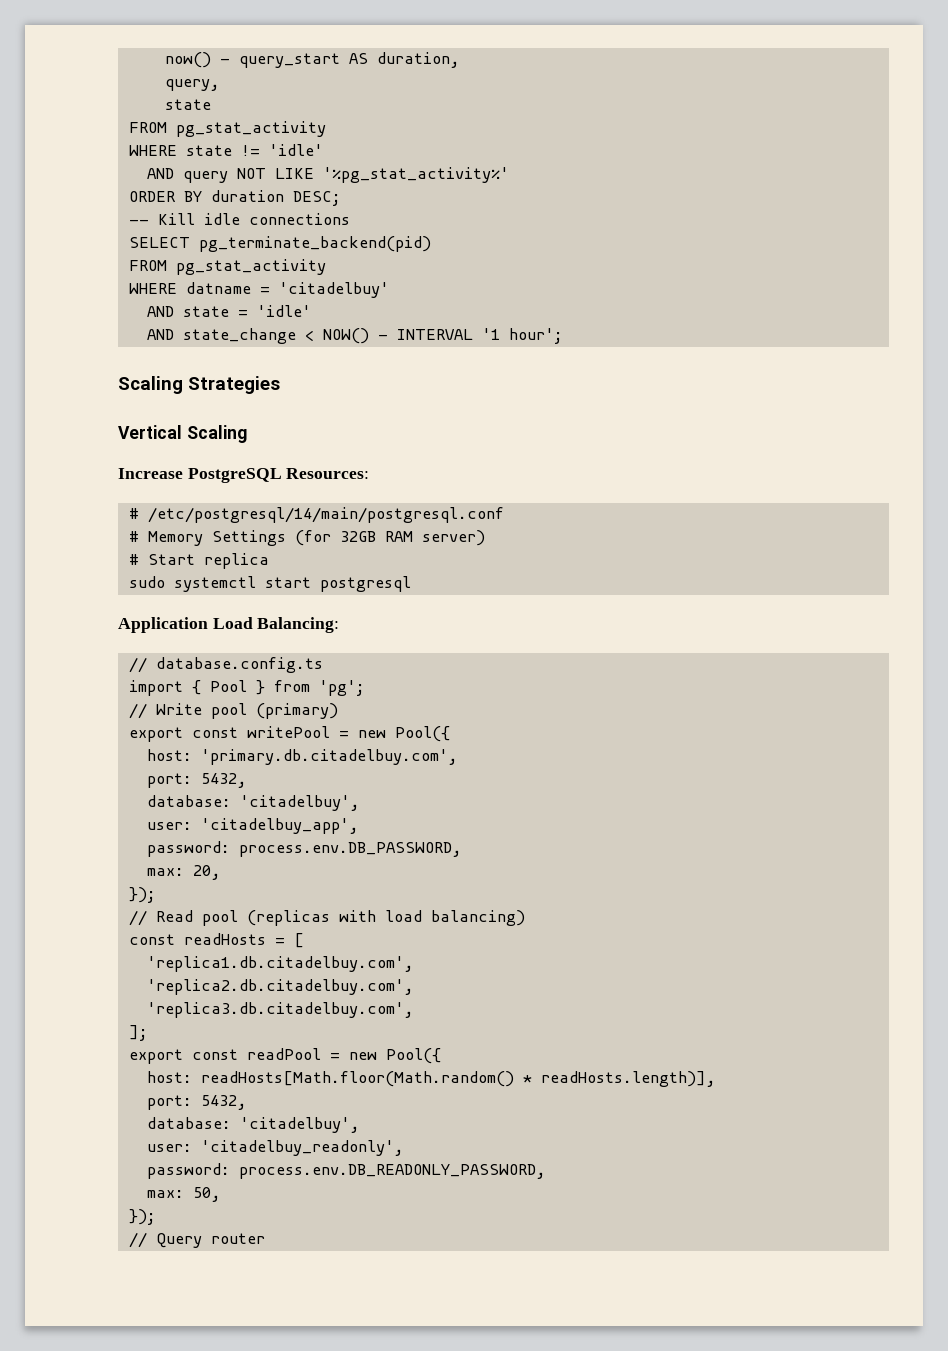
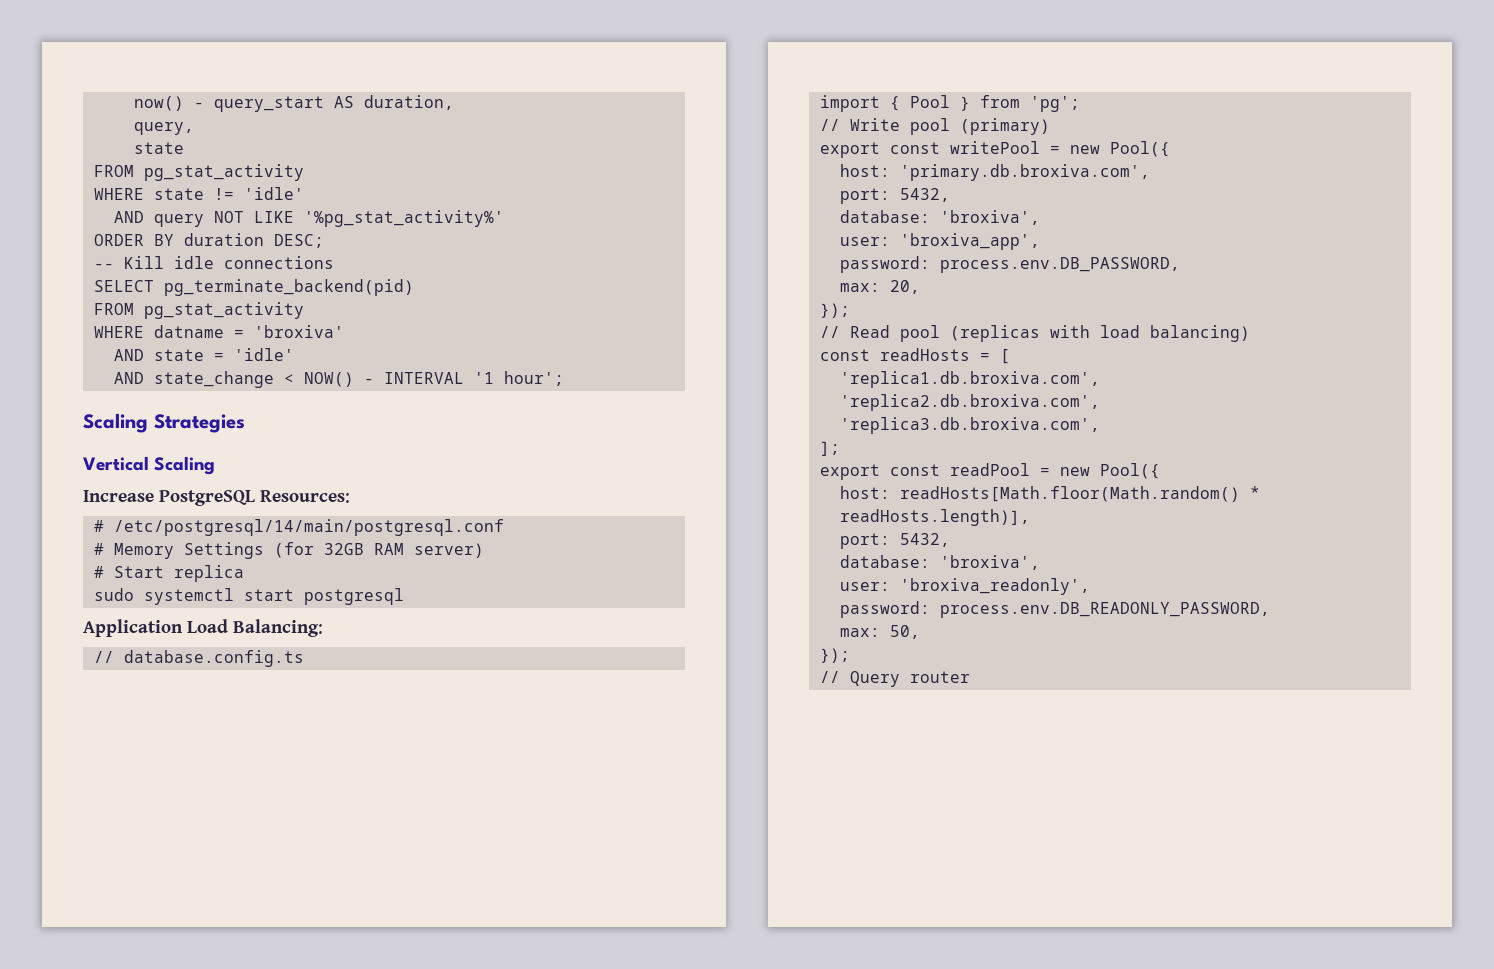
- WHERE datname = 'citadelbuy'
+ WHERE datname = 'broxiva'
- host: 'primary.db.citadelbuy.com',
+ host: 'primary.db.broxiva.com',
  port: 5432,
- database: 'citadelbuy',
- user: 'citadelbuy_app',
+ database: 'broxiva',
+ user: 'broxiva_app',
- 'replica1.db.citadelbuy.com',
- 'replica2.db.citadelbuy.com',
- 'replica3.db.citadelbuy.com',
+ 'replica1.db.broxiva.com',
+ 'replica2.db.broxiva.com',
+ 'replica3.db.broxiva.com',
  host: readHosts[Math.floor(Math.random() * readHosts.length)],
  port: 5432,
- database: 'citadelbuy',
- user: 'citadelbuy_readonly',
+ database: 'broxiva',
+ user: 'broxiva_readonly',

